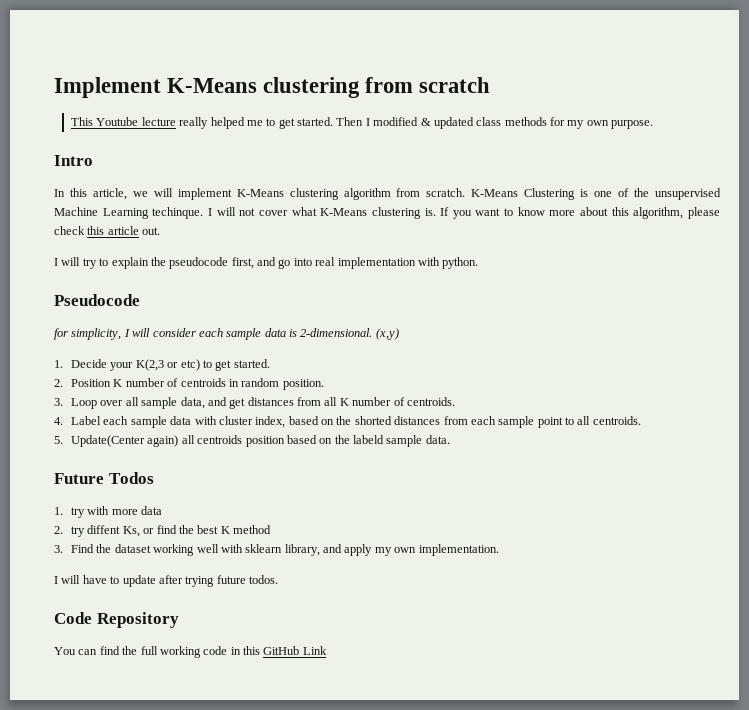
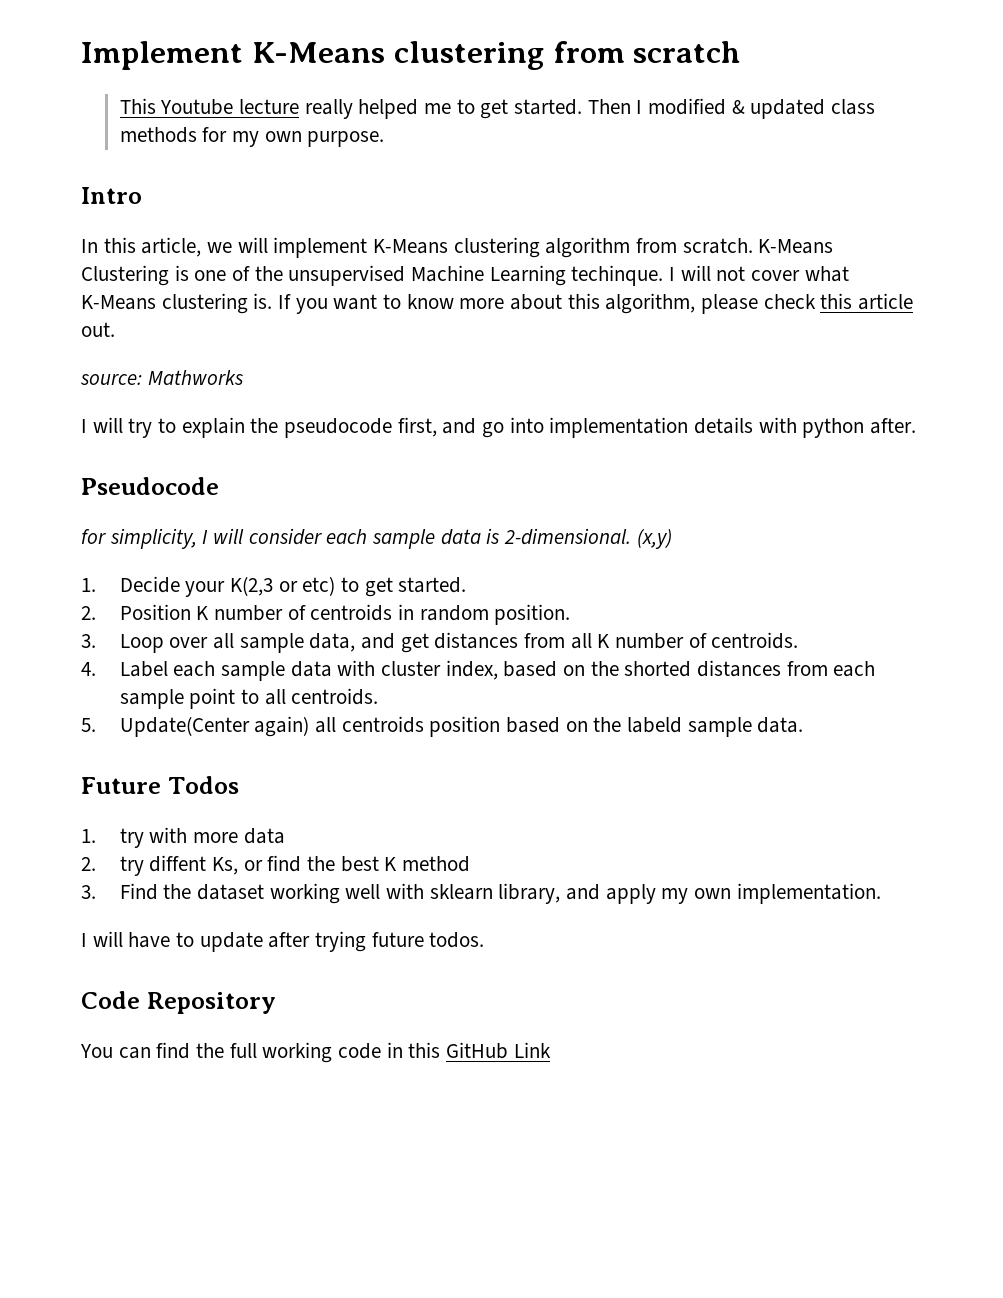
+ source: Mathworks
- I will try to explain the pseudocode first, and go into real implementation with python.
+ I will try to explain the pseudocode first, and go into implementation details with python after.

